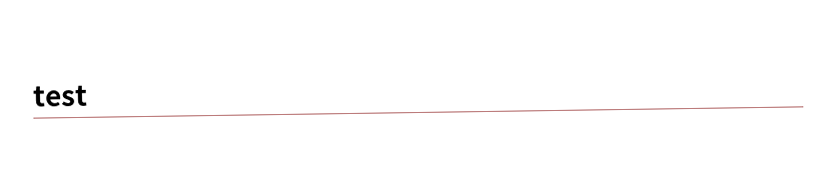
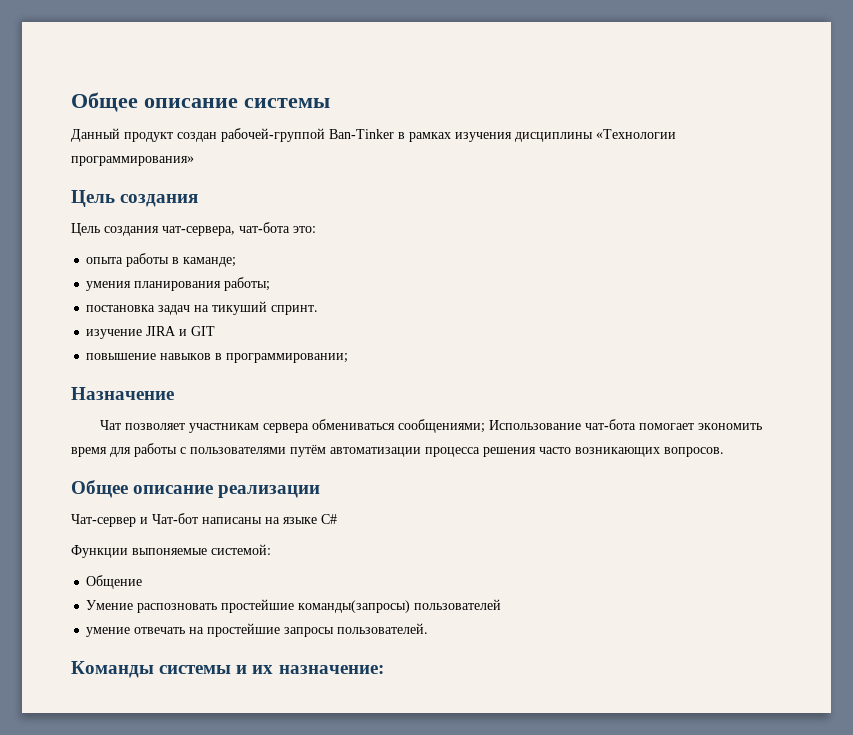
- test
+ Общее описание системы
+ Данный продукт создан рабочей-группой Ban-Tinker в рамках изучения дисциплины «Технологии программирования»
+ Цель создания
+ Цель создания чат-сервера, чат-бота это:
+ опыта работы в каманде;
+ умения планирования работы;
+ постановка задач на тикуший спринт.
+ изучение JIRA и GIT
+ повышение навыков в программировании;
+ Назначение
+ Чат позволяет участникам сервера обмениваться сообщениями; Использование чат-бота помогает экономить время для работы с пользователями путём автоматизации процесса решения часто возникающих вопросов.
+ Общее описание реализации
+ Чат-сервер и Чат-бот написаны на языке C#
+ Функции выпоняемые системой:
+ Общение
+ Умение распозновать простейшие команды(запросы) пользователей
+ умение отвечать на простейшие запросы пользователей.
+ Команды системы и их назначение:

